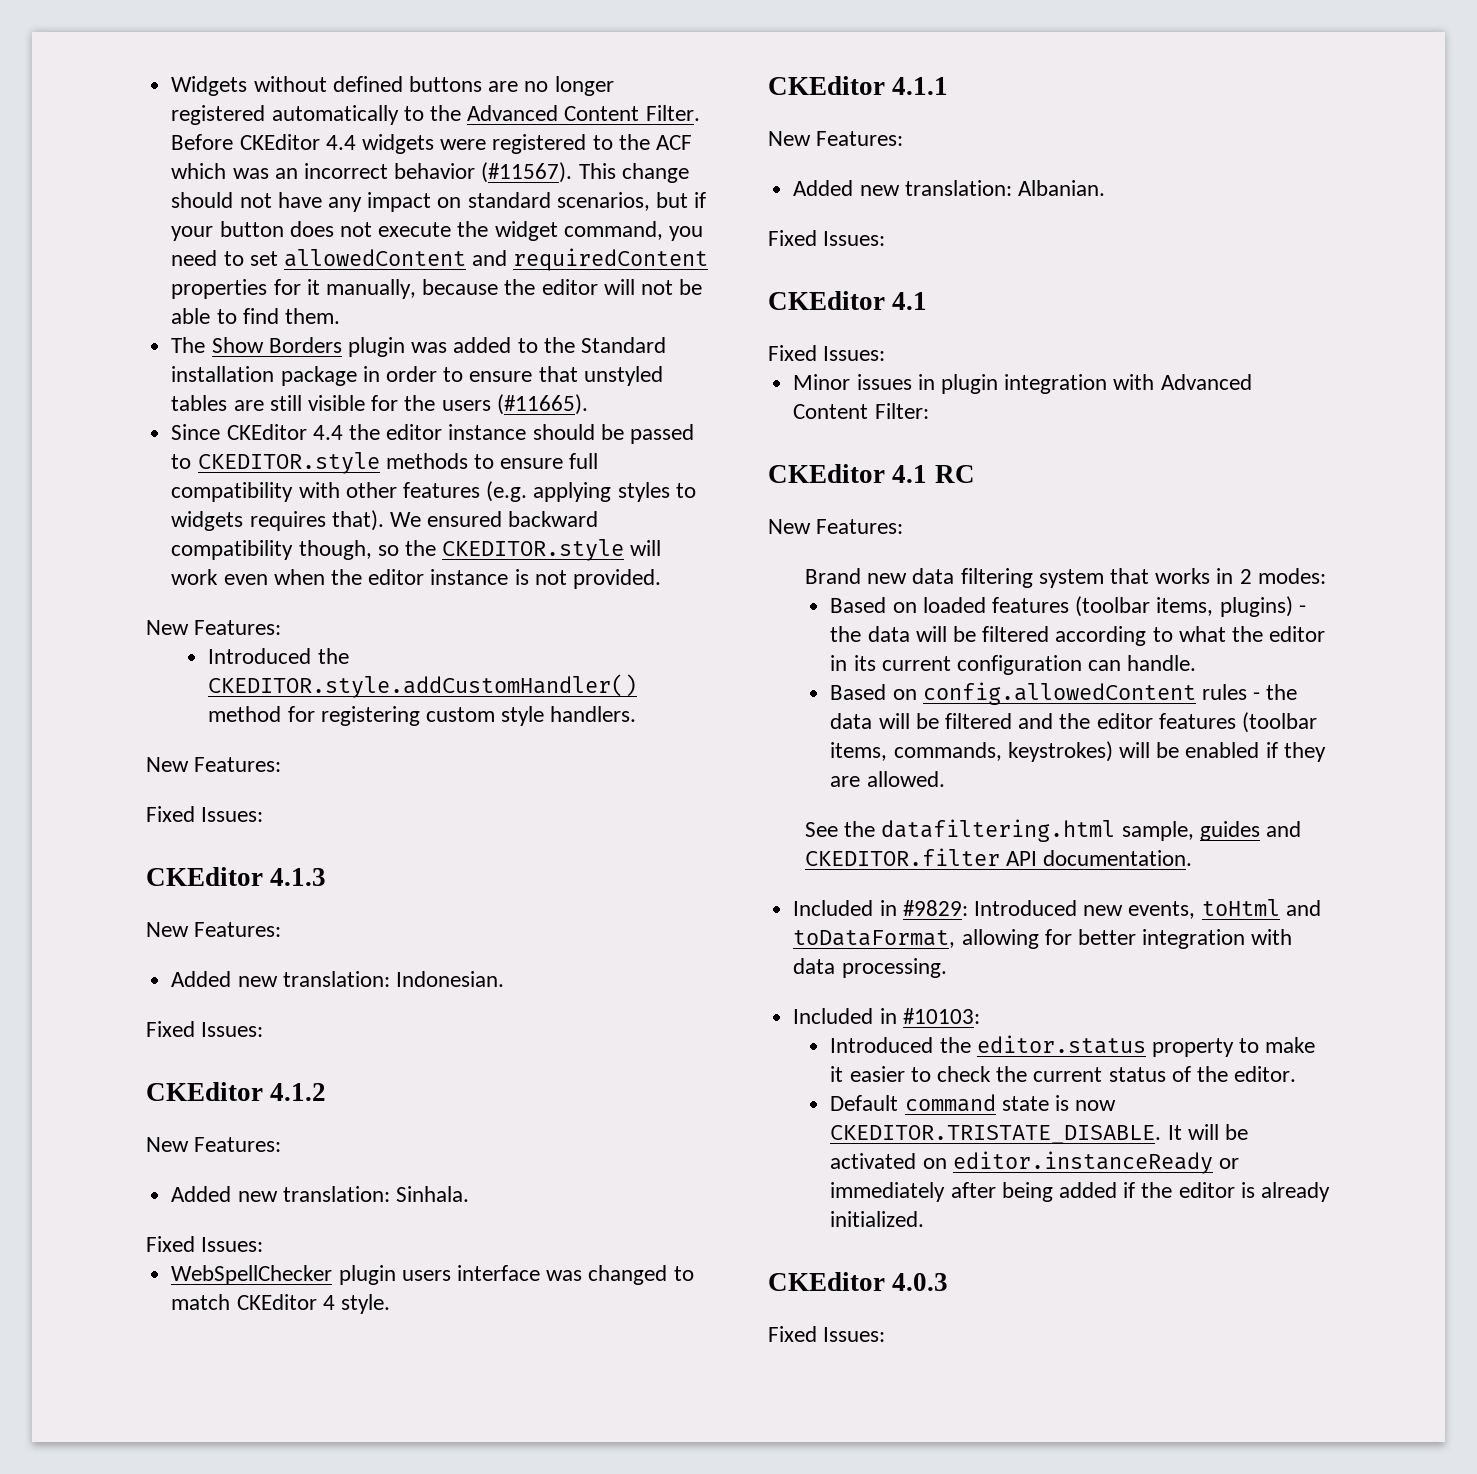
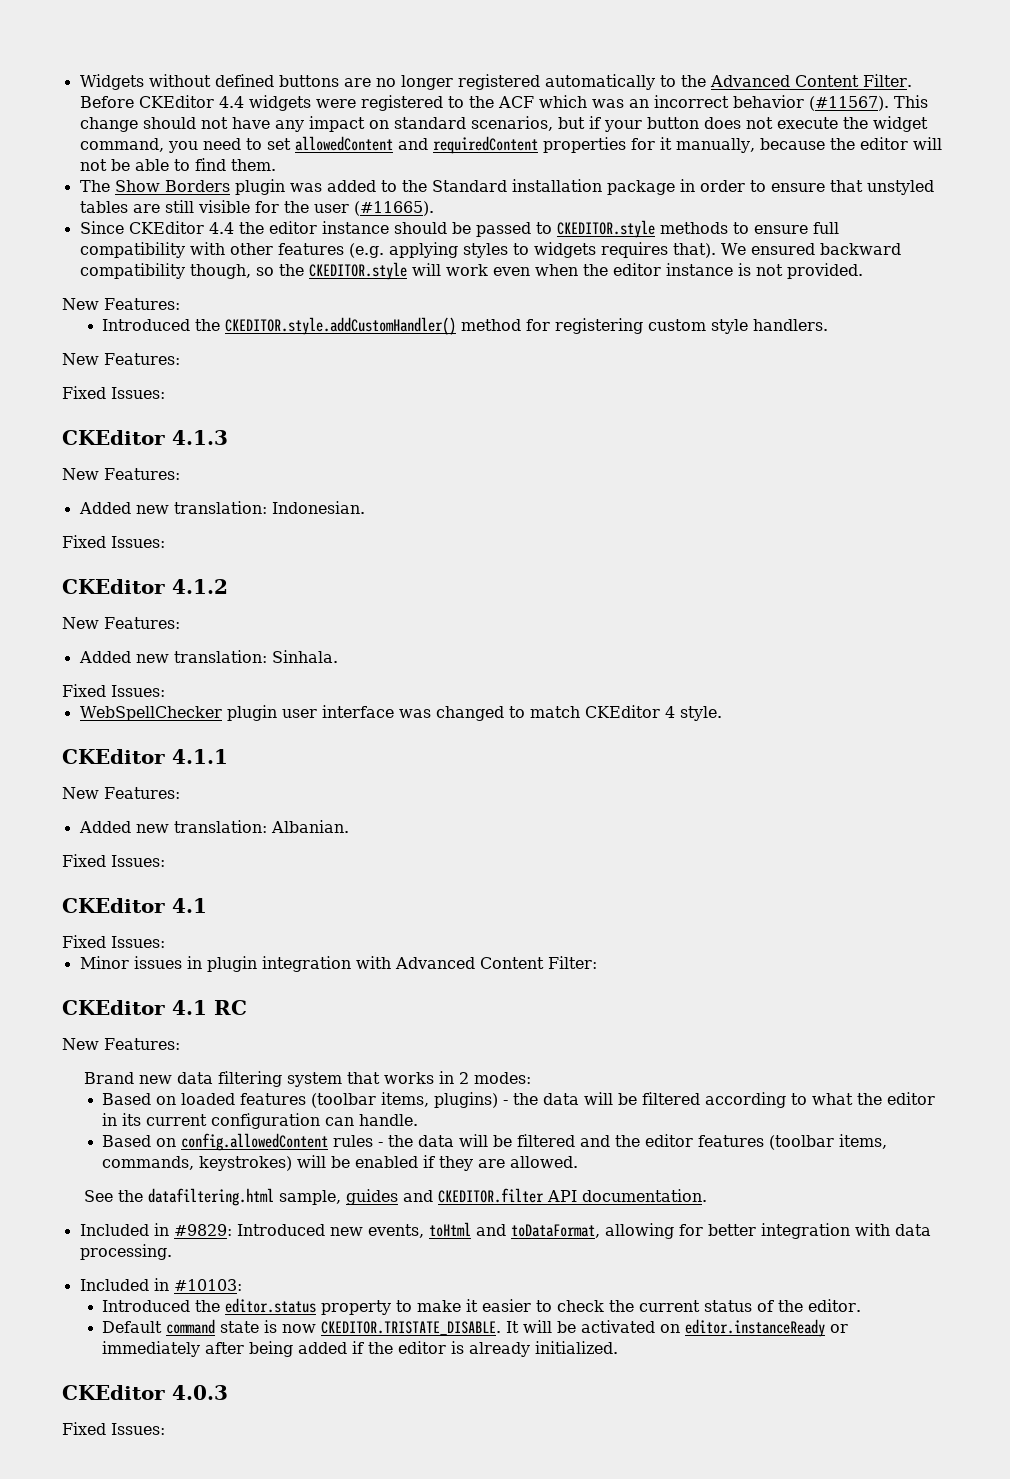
- The Show Borders plugin was added to the Standard installation package in order to ensure that unstyled tables are still visible for the users (#11665).
+ The Show Borders plugin was added to the Standard installation package in order to ensure that unstyled tables are still visible for the user (#11665).
- WebSpellChecker plugin users interface was changed to match CKEditor 4 style.
+ WebSpellChecker plugin user interface was changed to match CKEditor 4 style.

